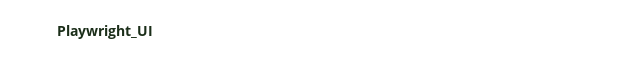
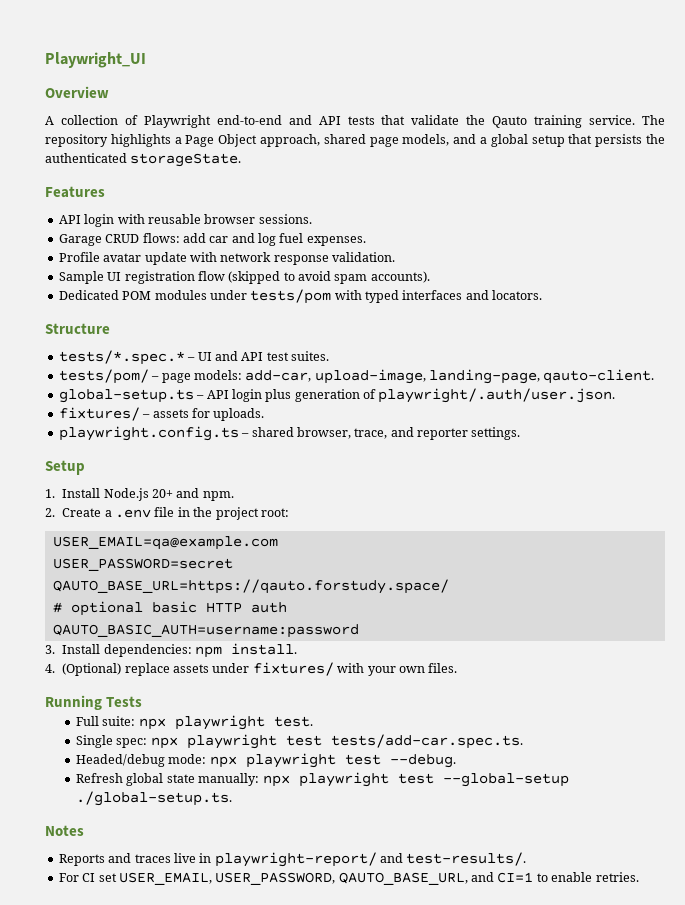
+ Overview
+ A collection of Playwright end-to-end and API tests that validate the Qauto training service. The repository highlights a Page Object approach, shared page models, and a global setup that persists the authenticated storageState.
+ Features
+ API login with reusable browser sessions.
+ Garage CRUD flows: add car and log fuel expenses.
+ Profile avatar update with network response validation.
+ Sample UI registration flow (skipped to avoid spam accounts).
+ Dedicated POM modules under tests/pom with typed interfaces and locators.
+ Structure
+ tests/*.spec.* – UI and API test suites.
+ tests/pom/ – page models: add-car, upload-image, landing-page, qauto-client.
+ global-setup.ts – API login plus generation of playwright/.auth/user.json.
+ fixtures/ – assets for uploads.
+ playwright.config.ts – shared browser, trace, and reporter settings.
+ Setup
+ 1. Install Node.js 20+ and npm.
+ 2. Create a .env file in the project root:
+ USER_EMAIL=qa@example.com
+ USER_PASSWORD=secret
+ QAUTO_BASE_URL=https://qauto.forstudy.space/
+ # optional basic HTTP auth
+ QAUTO_BASIC_AUTH=username:password
+ 3. Install dependencies: npm install.
+ 4. (Optional) replace assets under fixtures/ with your own files.
+ Running Tests
+ Full suite: npx playwright test.
+ Single spec: npx playwright test tests/add-car.spec.ts.
+ Headed/debug mode: npx playwright test --debug.
+ Refresh global state manually: npx playwright test --global-setup ./global-setup.ts.
+ Notes
+ Reports and traces live in playwright-report/ and test-results/.
+ For CI set USER_EMAIL, USER_PASSWORD, QAUTO_BASE_URL, and CI=1 to enable retries.

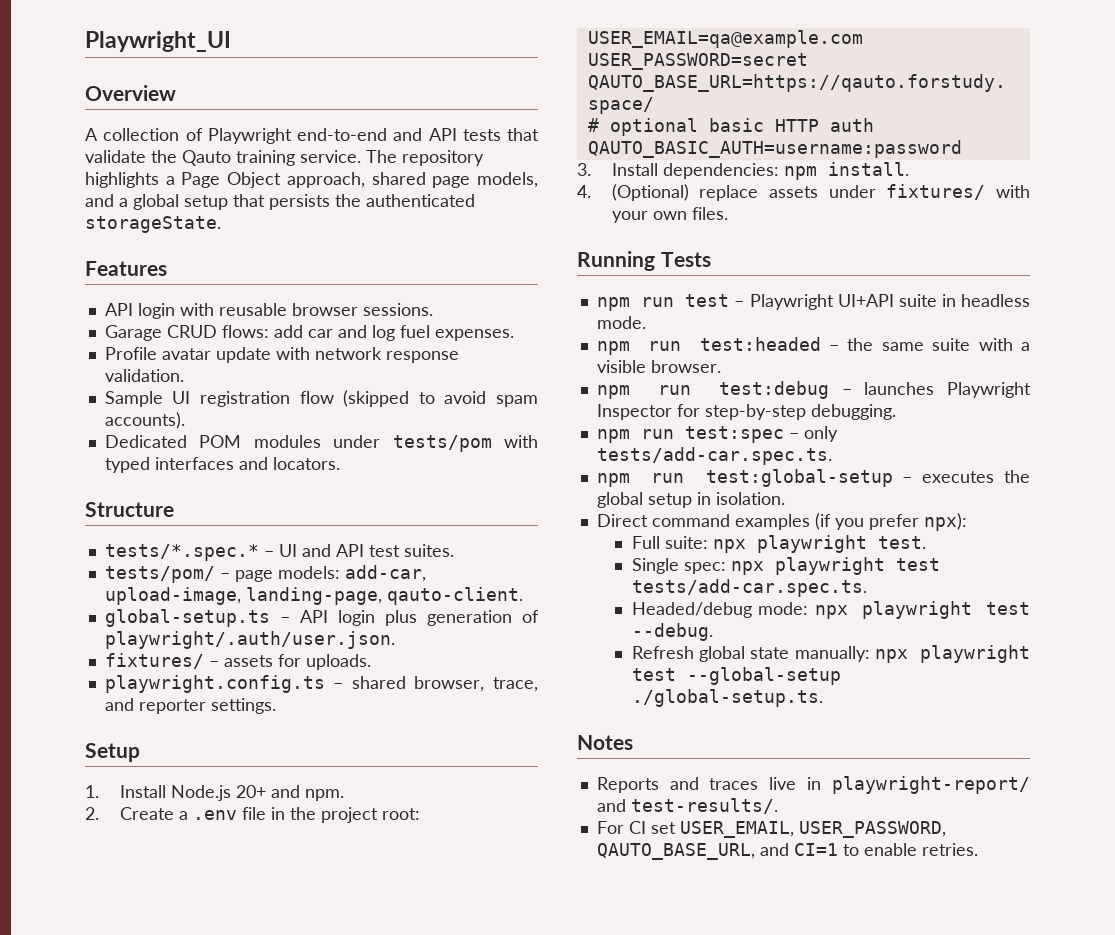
+ npm run test – Playwright UI+API suite in headless mode.
+ npm run test:headed – the same suite with a visible browser.
+ npm run test:debug – launches Playwright Inspector for step-by-step debugging.
+ npm run test:spec – only tests/add-car.spec.ts.
+ npm run test:global-setup – executes the global setup in isolation.
+ Direct command examples (if you prefer npx):

